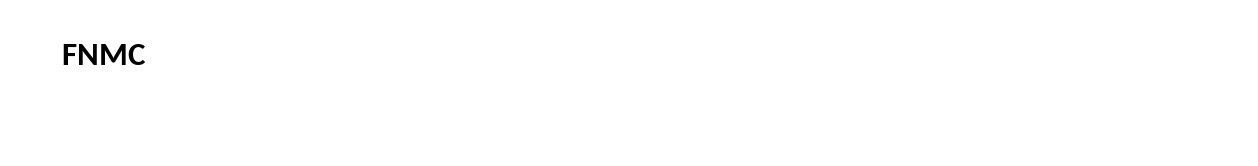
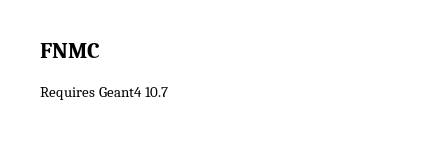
+ Requires Geant4 10.7

